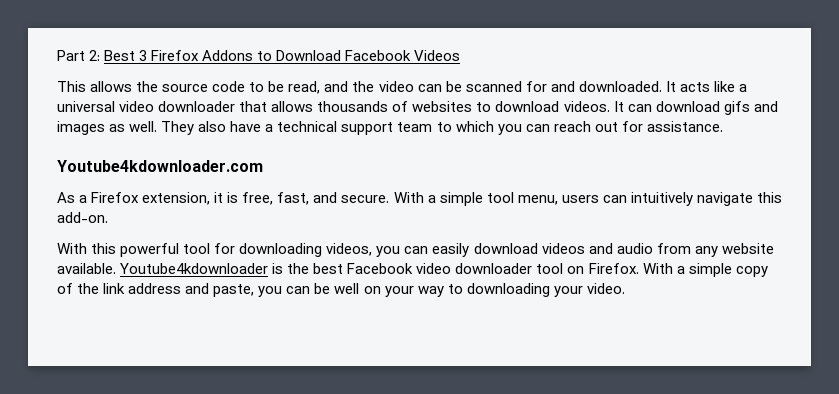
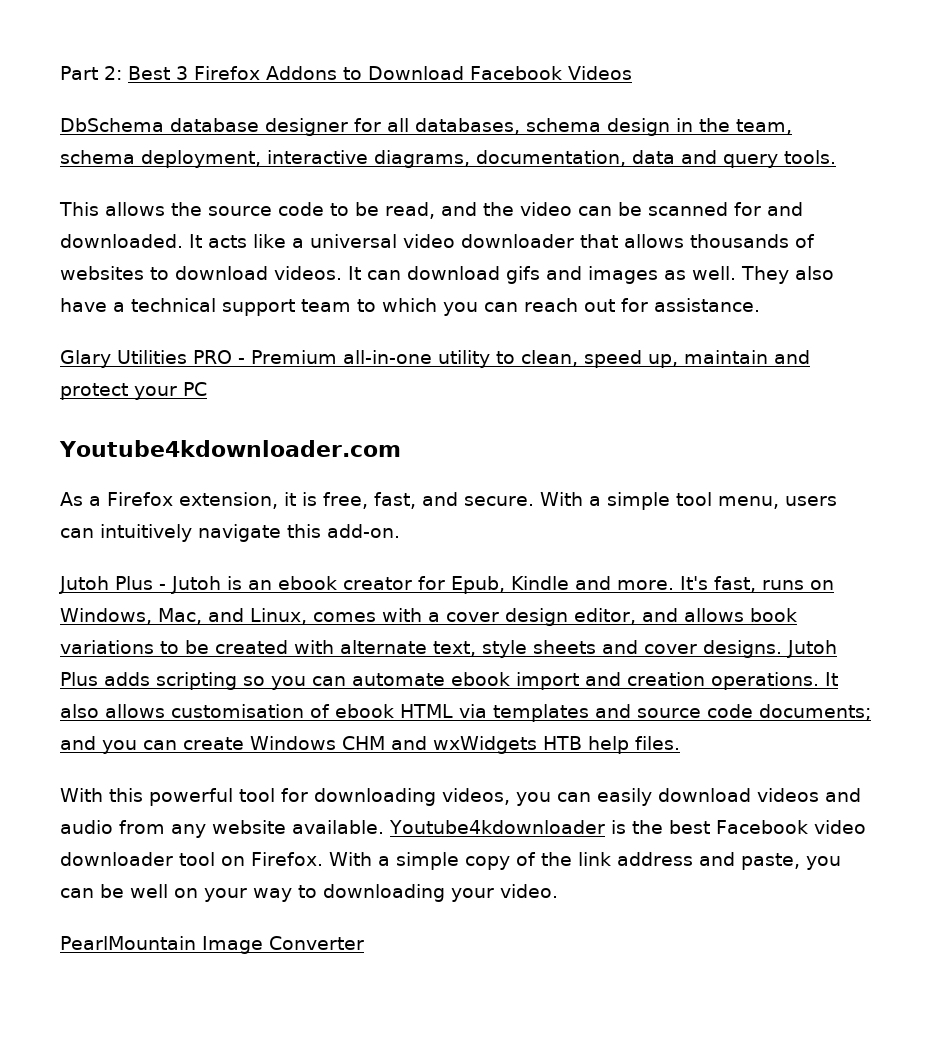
+ DbSchema database designer for all databases, schema design in the team, schema deployment, interactive diagrams, documentation, data and query tools.
+ Glary Utilities PRO - Premium all-in-one utility to clean, speed up, maintain and protect your PC
+ Jutoh Plus - Jutoh is an ebook creator for Epub, Kindle and more. It's fast, runs on Windows, Mac, and Linux, comes with a cover design editor, and allows book variations to be created with alternate text, style sheets and cover designs. Jutoh Plus adds scripting so you can automate ebook import and creation operations. It also allows customisation of ebook HTML via templates and source code documents; and you can create Windows CHM and wxWidgets HTB help files.
+ PearlMountain Image Converter

